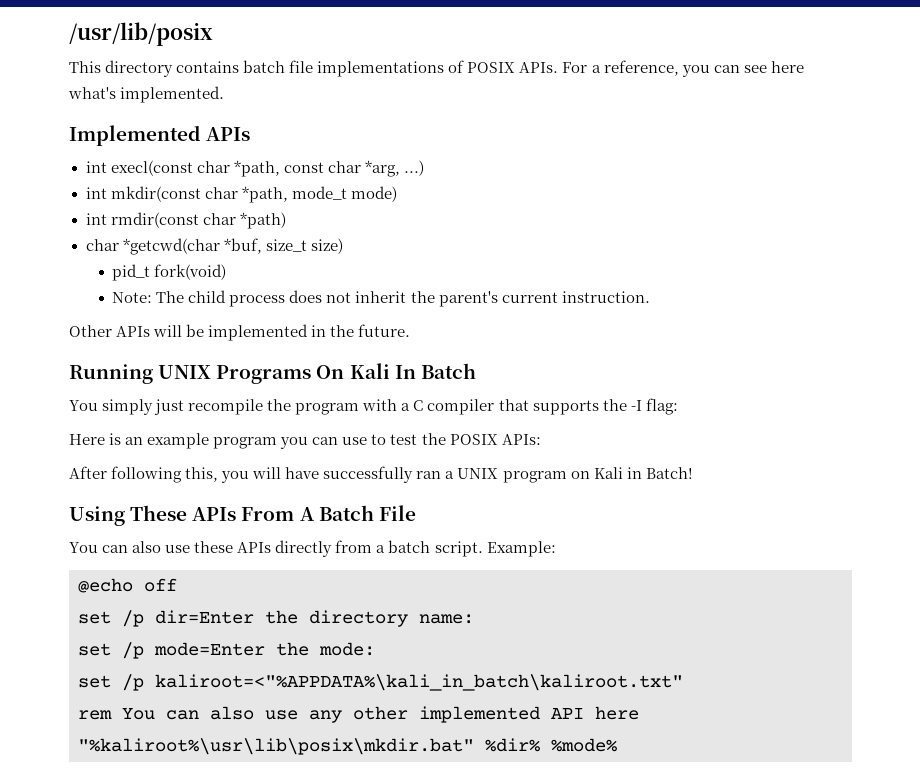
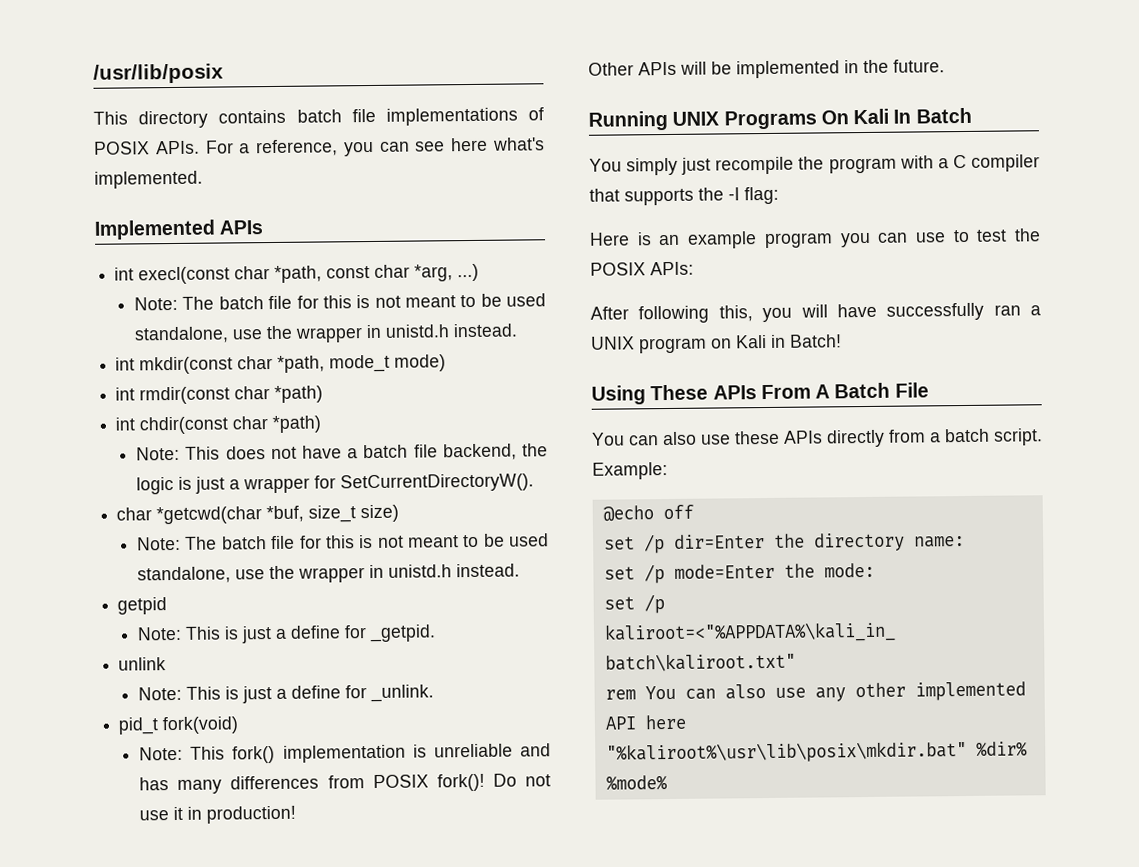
  int execl(const char *path, const char *arg, ...)
+ Note: The batch file for this is not meant to be used standalone, use the wrapper in unistd.h instead.
+ int chdir(const char *path)
+ Note: This does not have a batch file backend, the logic is just a wrapper for SetCurrentDirectoryW().
  char *getcwd(char *buf, size_t size)
+ Note: The batch file for this is not meant to be used standalone, use the wrapper in unistd.h instead.
+ getpid
+ Note: This is just a define for _getpid.
+ unlink
+ Note: This is just a define for _unlink.
  pid_t fork(void)
- Note: The child process does not inherit the parent's current instruction.
+ Note: This fork() implementation is unreliable and has many differences from POSIX fork()! Do not use it in production!

